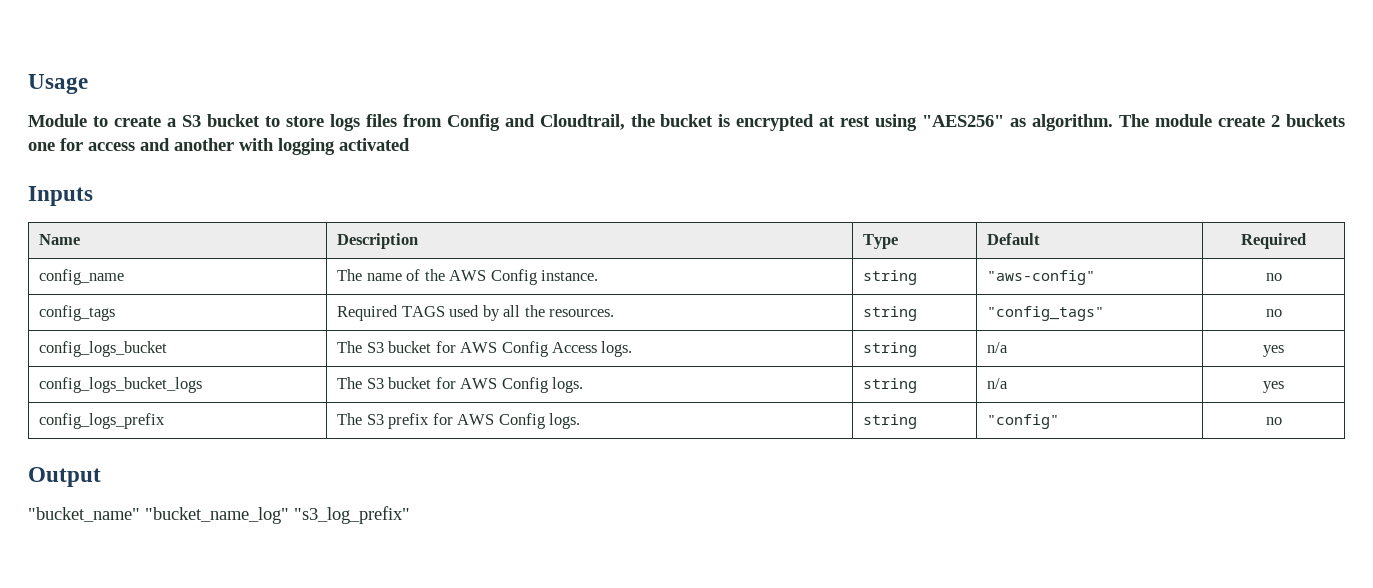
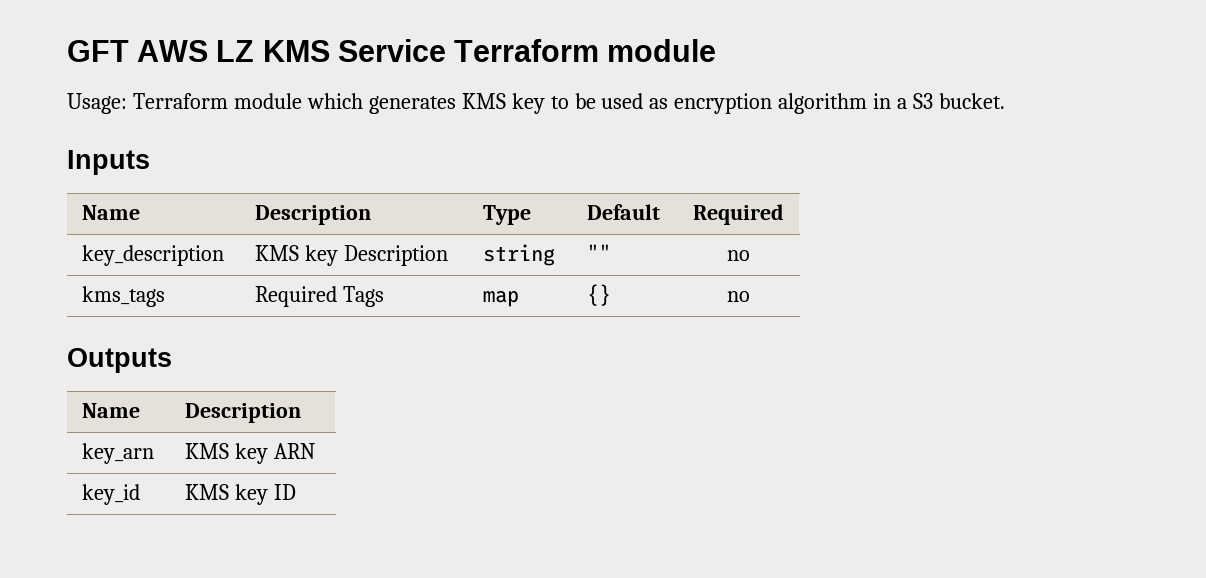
- Usage
- Module to create a S3 bucket to store logs files from Config and Cloudtrail, the bucket is encrypted at rest using "AES256" as algorithm. The module create 2 buckets one for access and another with logging activated
+ GFT AWS LZ KMS Service Terraform module
+ Usage: Terraform module which generates KMS key to be used as encryption algorithm in a S3 bucket.
- config_name | The name of the AWS Config instance. | string | "aws-config" | no
- config_tags | Required TAGS used by all the resources. | string | "config_tags" | no
- config_logs_bucket | The S3 bucket for AWS Config Access logs. | string | n/a | yes
- config_logs_bucket_logs | The S3 bucket for AWS Config logs. | string | n/a | yes
- config_logs_prefix | The S3 prefix for AWS Config logs. | string | "config" | no
- Output
- "bucket_name" "bucket_name_log" "s3_log_prefix"
+ key_description | KMS key Description | string | "" | no
+ kms_tags | Required Tags | map | {} | no
+ Outputs
+ Name | Description
+ key_arn | KMS key ARN
+ key_id | KMS key ID

